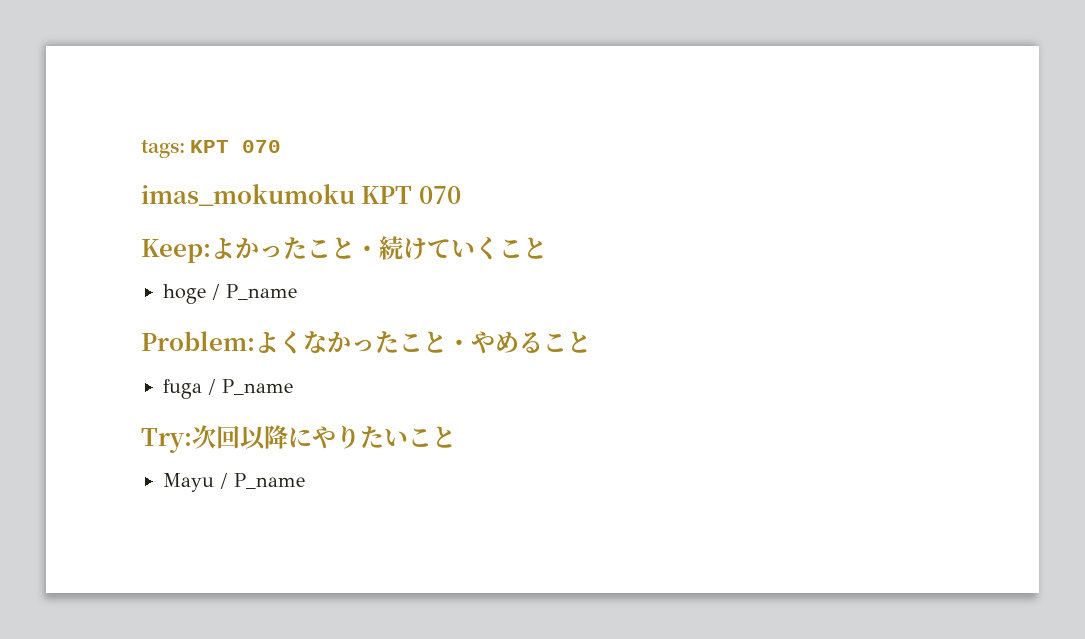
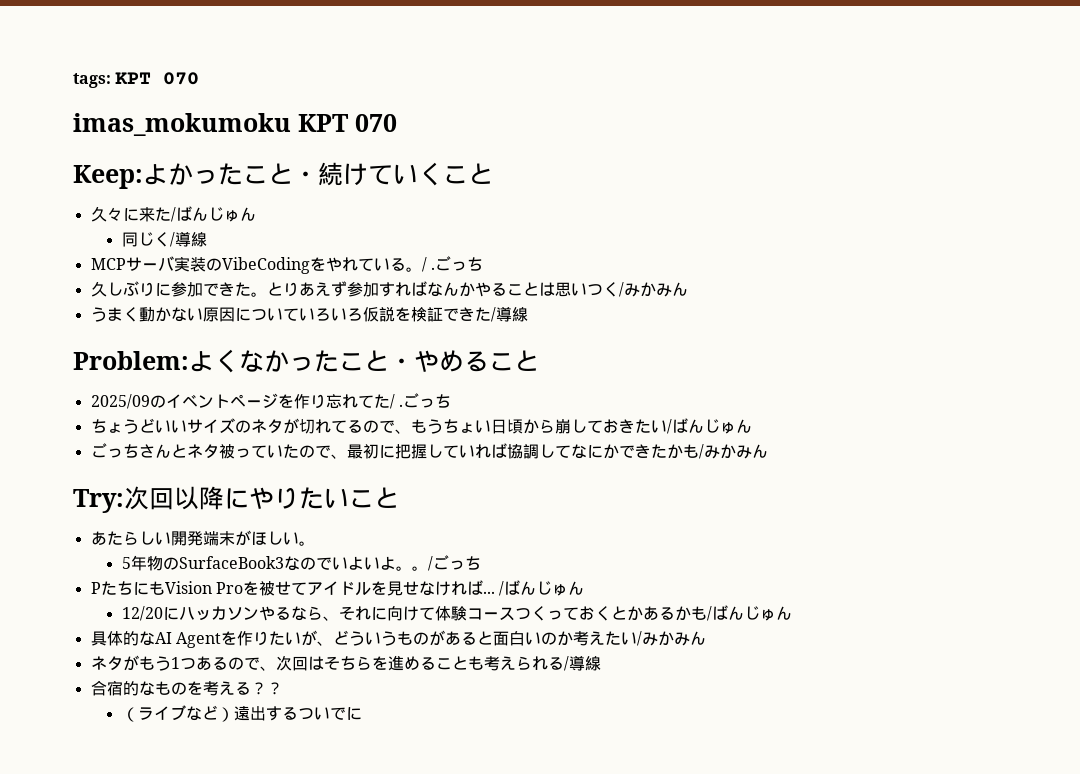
- hoge / P_name
+ 久々に来た/ばんじゅん
+ 同じく/導線
+ MCPサーバ実装のVibeCodingをやれている。/ .ごっち
+ 久しぶりに参加できた。とりあえず参加すればなんかやることは思いつく/みかみん
+ うまく動かない原因についていろいろ仮説を検証できた/導線
- fuga / P_name
+ 2025/09のイベントページを作り忘れてた/ .ごっち
+ ちょうどいいサイズのネタが切れてるので、もうちょい日頃から崩しておきたい/ばんじゅん
+ ごっちさんとネタ被っていたので、最初に把握していれば協調してなにかできたかも/みかみん
- Mayu / P_name
+ あたらしい開発端末がほしい。
+ 5年物のSurfaceBook3なのでいよいよ。。/ごっち
+ PたちにもVision Proを被せてアイドルを見せなければ... /ばんじゅん
+ 12/20にハッカソンやるなら、それに向けて体験コースつくっておくとかあるかも/ばんじゅん
+ 具体的なAI Agentを作りたいが、どういうものがあると面白いのか考えたい/みかみん
+ ネタがもう1つあるので、次回はそちらを進めることも考えられる/導線
+ 合宿的なものを考える？？
+ （ライブなど）遠出するついでに

